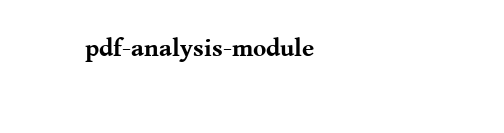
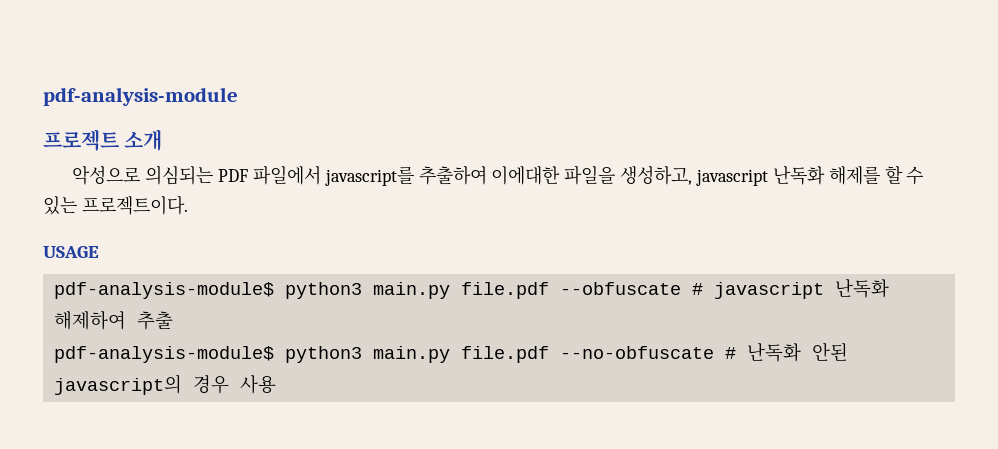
+ 프로젝트 소개
+ 악성으로 의심되는 PDF 파일에서 javascript를 추출하여 이에대한 파일을 생성하고, javascript 난독화 해제를 할 수 있는 프로젝트이다.
+ USAGE
+ pdf-analysis-module$ python3 main.py file.pdf --obfuscate # javascript 난독화 해제하여 추출
+ pdf-analysis-module$ python3 main.py file.pdf --no-obfuscate # 난독화 안된 javascript의 경우 사용

